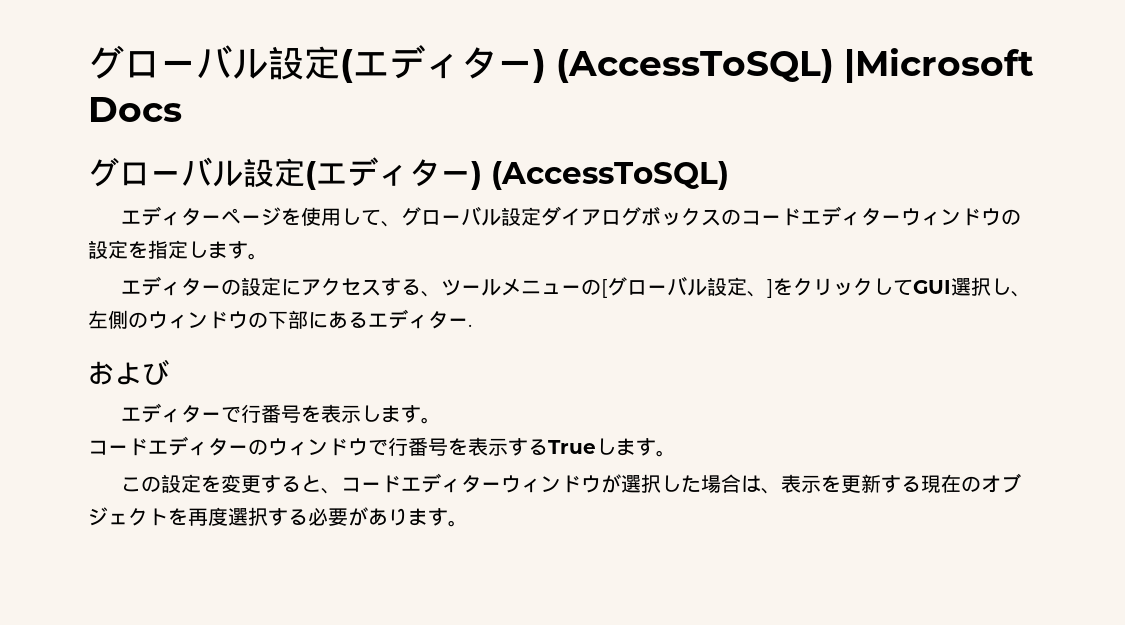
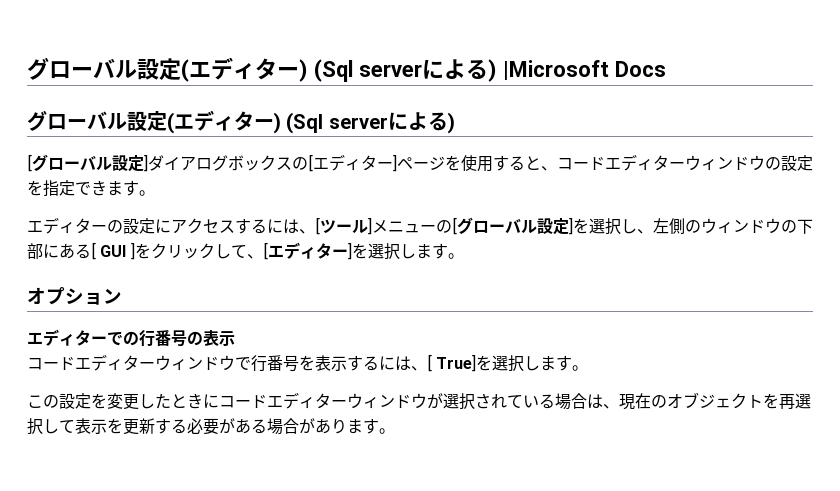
- グローバル設定(エディター) (AccessToSQL) |Microsoft Docs
- グローバル設定(エディター) (AccessToSQL)
- エディターページを使用して、グローバル設定ダイアログボックスのコードエディターウィンドウの設定を指定します。
+ グローバル設定(エディター) (Sql serverによる) |Microsoft Docs
+ グローバル設定(エディター) (Sql serverによる)
+ [グローバル設定]ダイアログボックスの[エディター]ページを使用すると、コードエディターウィンドウの設定を指定できます。
- エディターの設定にアクセスする、ツールメニューの[グローバル設定、]をクリックしてGUI選択し、左側のウィンドウの下部にあるエディター.
- および
+ エディターの設定にアクセスするには、[ツール]メニューの[グローバル設定]を選択し、左側のウィンドウの下部にある[ GUI ]をクリックして、[エディター]を選択します。
+ オプション
- エディターで行番号を表示します。
- コードエディターのウィンドウで行番号を表示するTrueします。
+ エディターでの行番号の表示
+ コードエディターウィンドウで行番号を表示するには、[ True]を選択します。
- この設定を変更すると、コードエディターウィンドウが選択した場合は、表示を更新する現在のオブジェクトを再度選択する必要があります。
+ この設定を変更したときにコードエディターウィンドウが選択されている場合は、現在のオブジェクトを再選択して表示を更新する必要がある場合があります。

